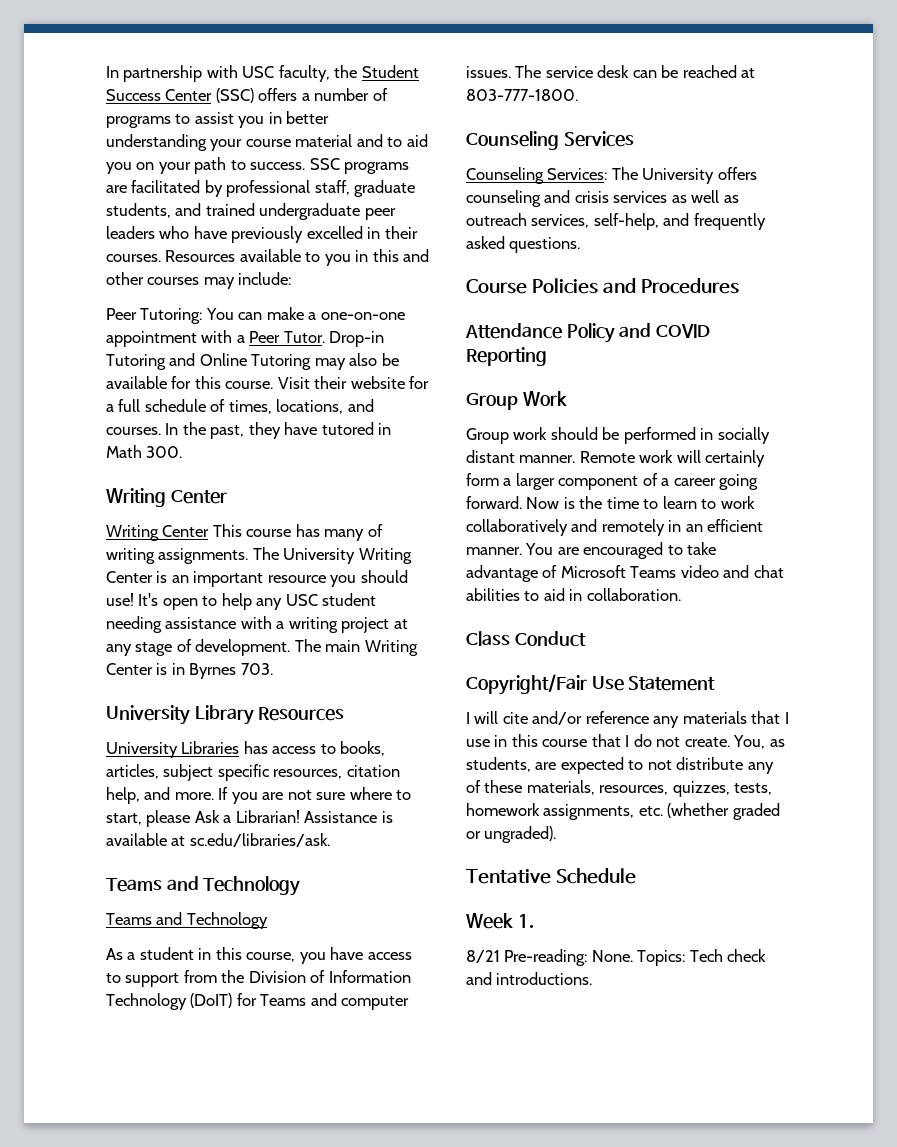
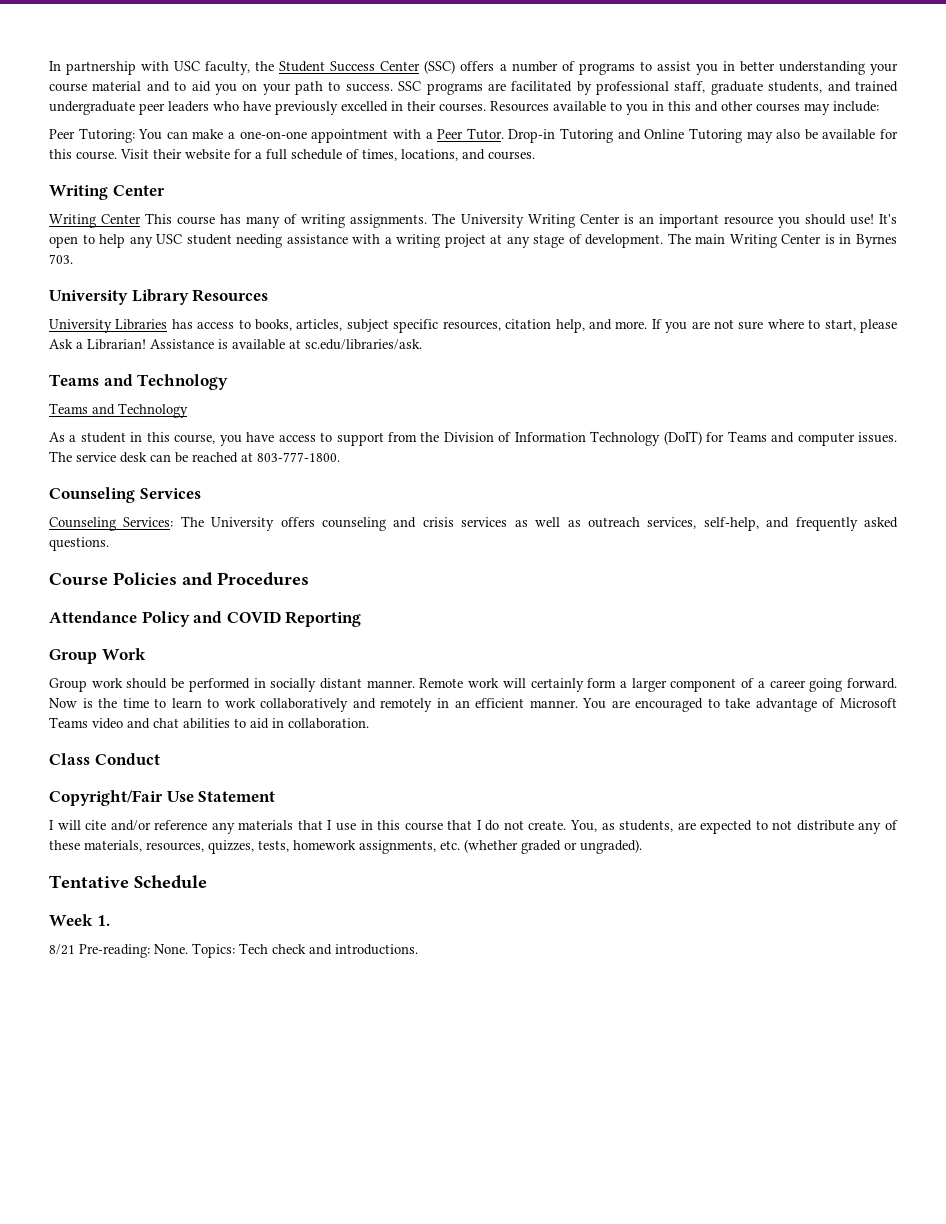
- In the past, they have tutored in Math 300.

